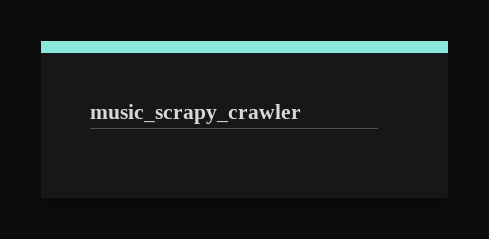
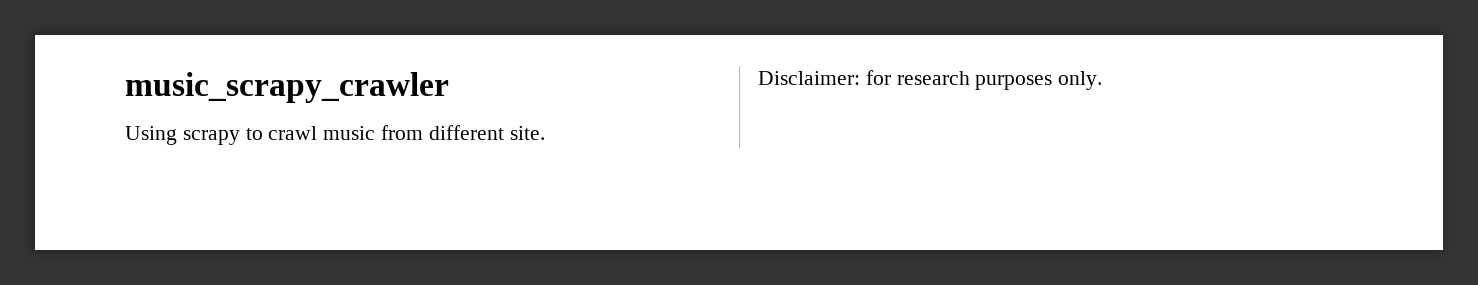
+ Using scrapy to crawl music from different site.
+ Disclaimer: for research purposes only.

